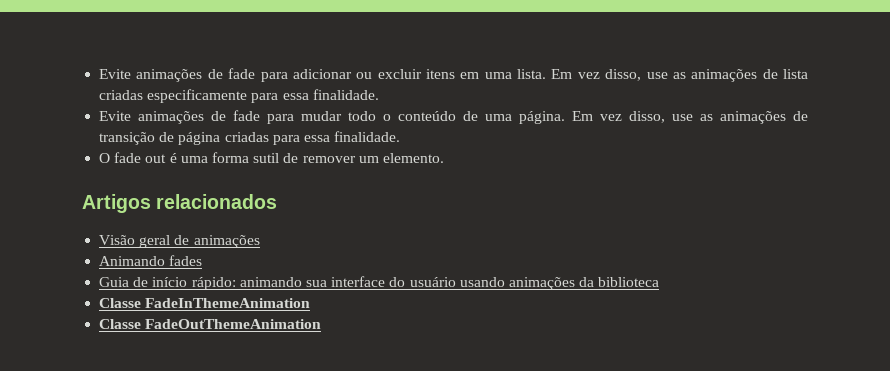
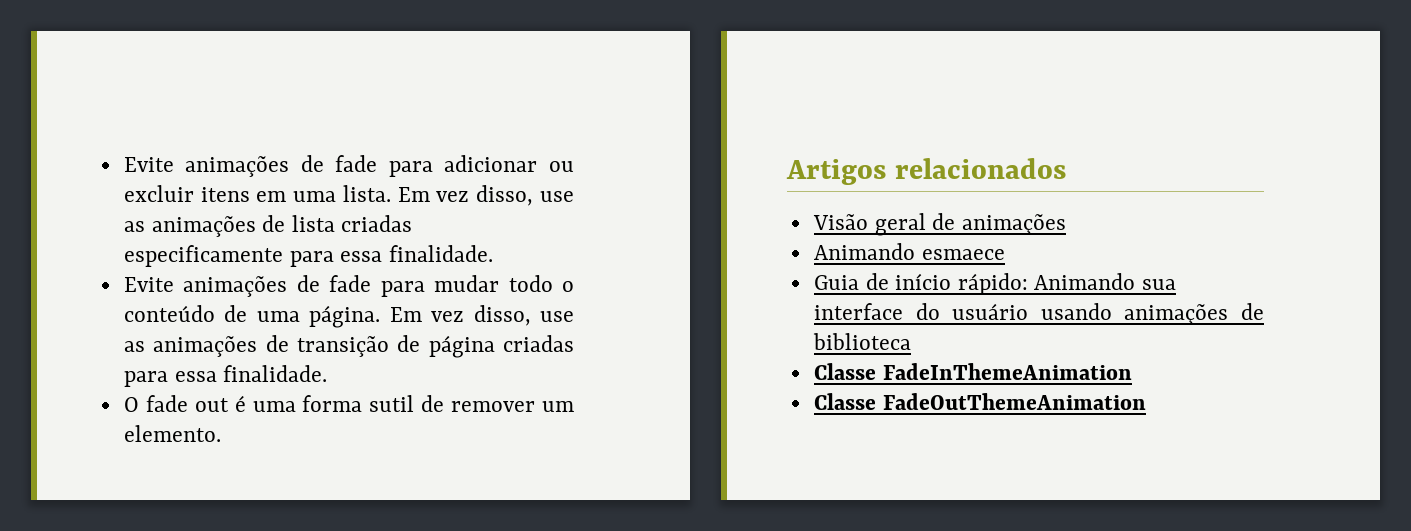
- Animando fades
+ Animando esmaece
- Guia de início rápido: animando sua interface do usuário usando animações da biblioteca
+ Guia de início rápido: Animando sua interface do usuário usando animações de biblioteca

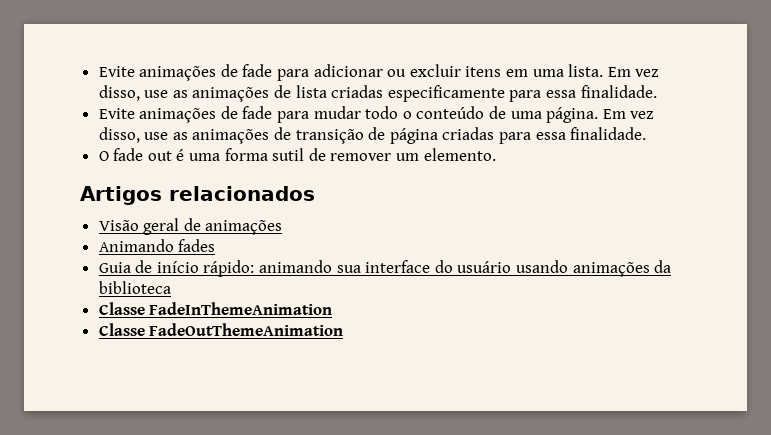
- Animando esmaece
+ Animando fades
- Guia de início rápido: Animando sua interface do usuário usando animações de biblioteca
+ Guia de início rápido: animando sua interface do usuário usando animações da biblioteca

